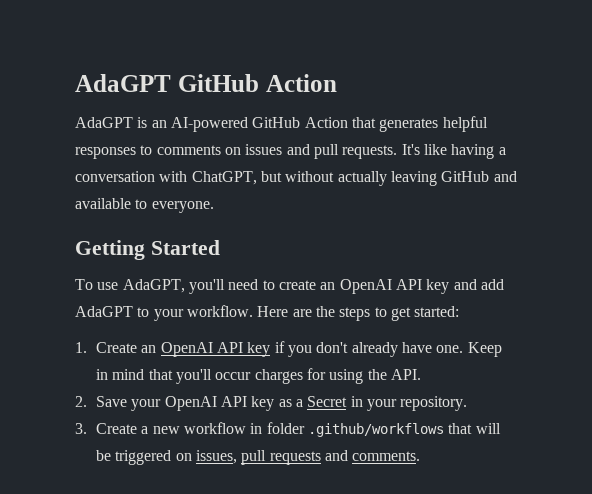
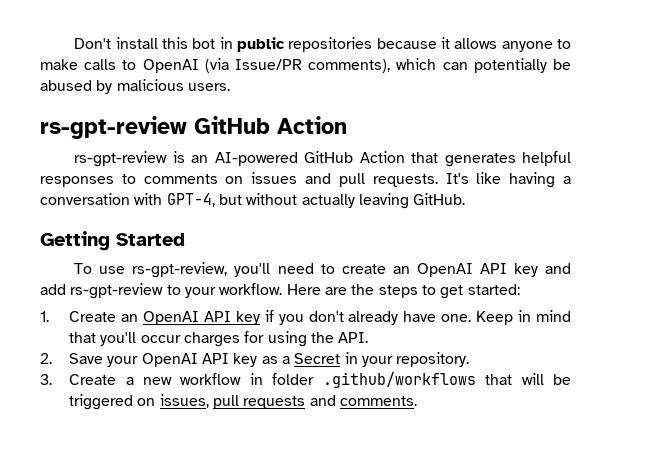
- AdaGPT GitHub Action
+ Don't install this bot in public repositories because it allows anyone to make calls to OpenAI (via Issue/PR comments), which can potentially be abused by malicious users.
+ rs-gpt-review GitHub Action
- AdaGPT is an AI-powered GitHub Action that generates helpful responses to comments on issues and pull requests.
+ rs-gpt-review is an AI-powered GitHub Action that generates helpful responses to comments on issues and pull requests.
- It's like having a conversation with ChatGPT, but without actually leaving GitHub and available to everyone.
+ It's like having a conversation with GPT-4, but without actually leaving GitHub.
- To use AdaGPT, you'll need to create an OpenAI API key and add AdaGPT to your workflow.
+ To use rs-gpt-review, you'll need to create an OpenAI API key and add rs-gpt-review to your workflow.

